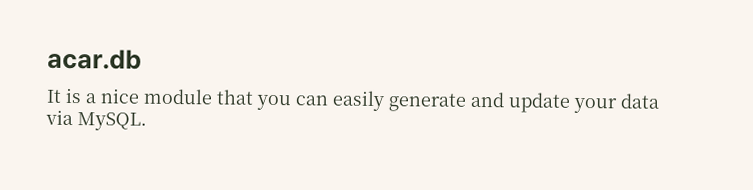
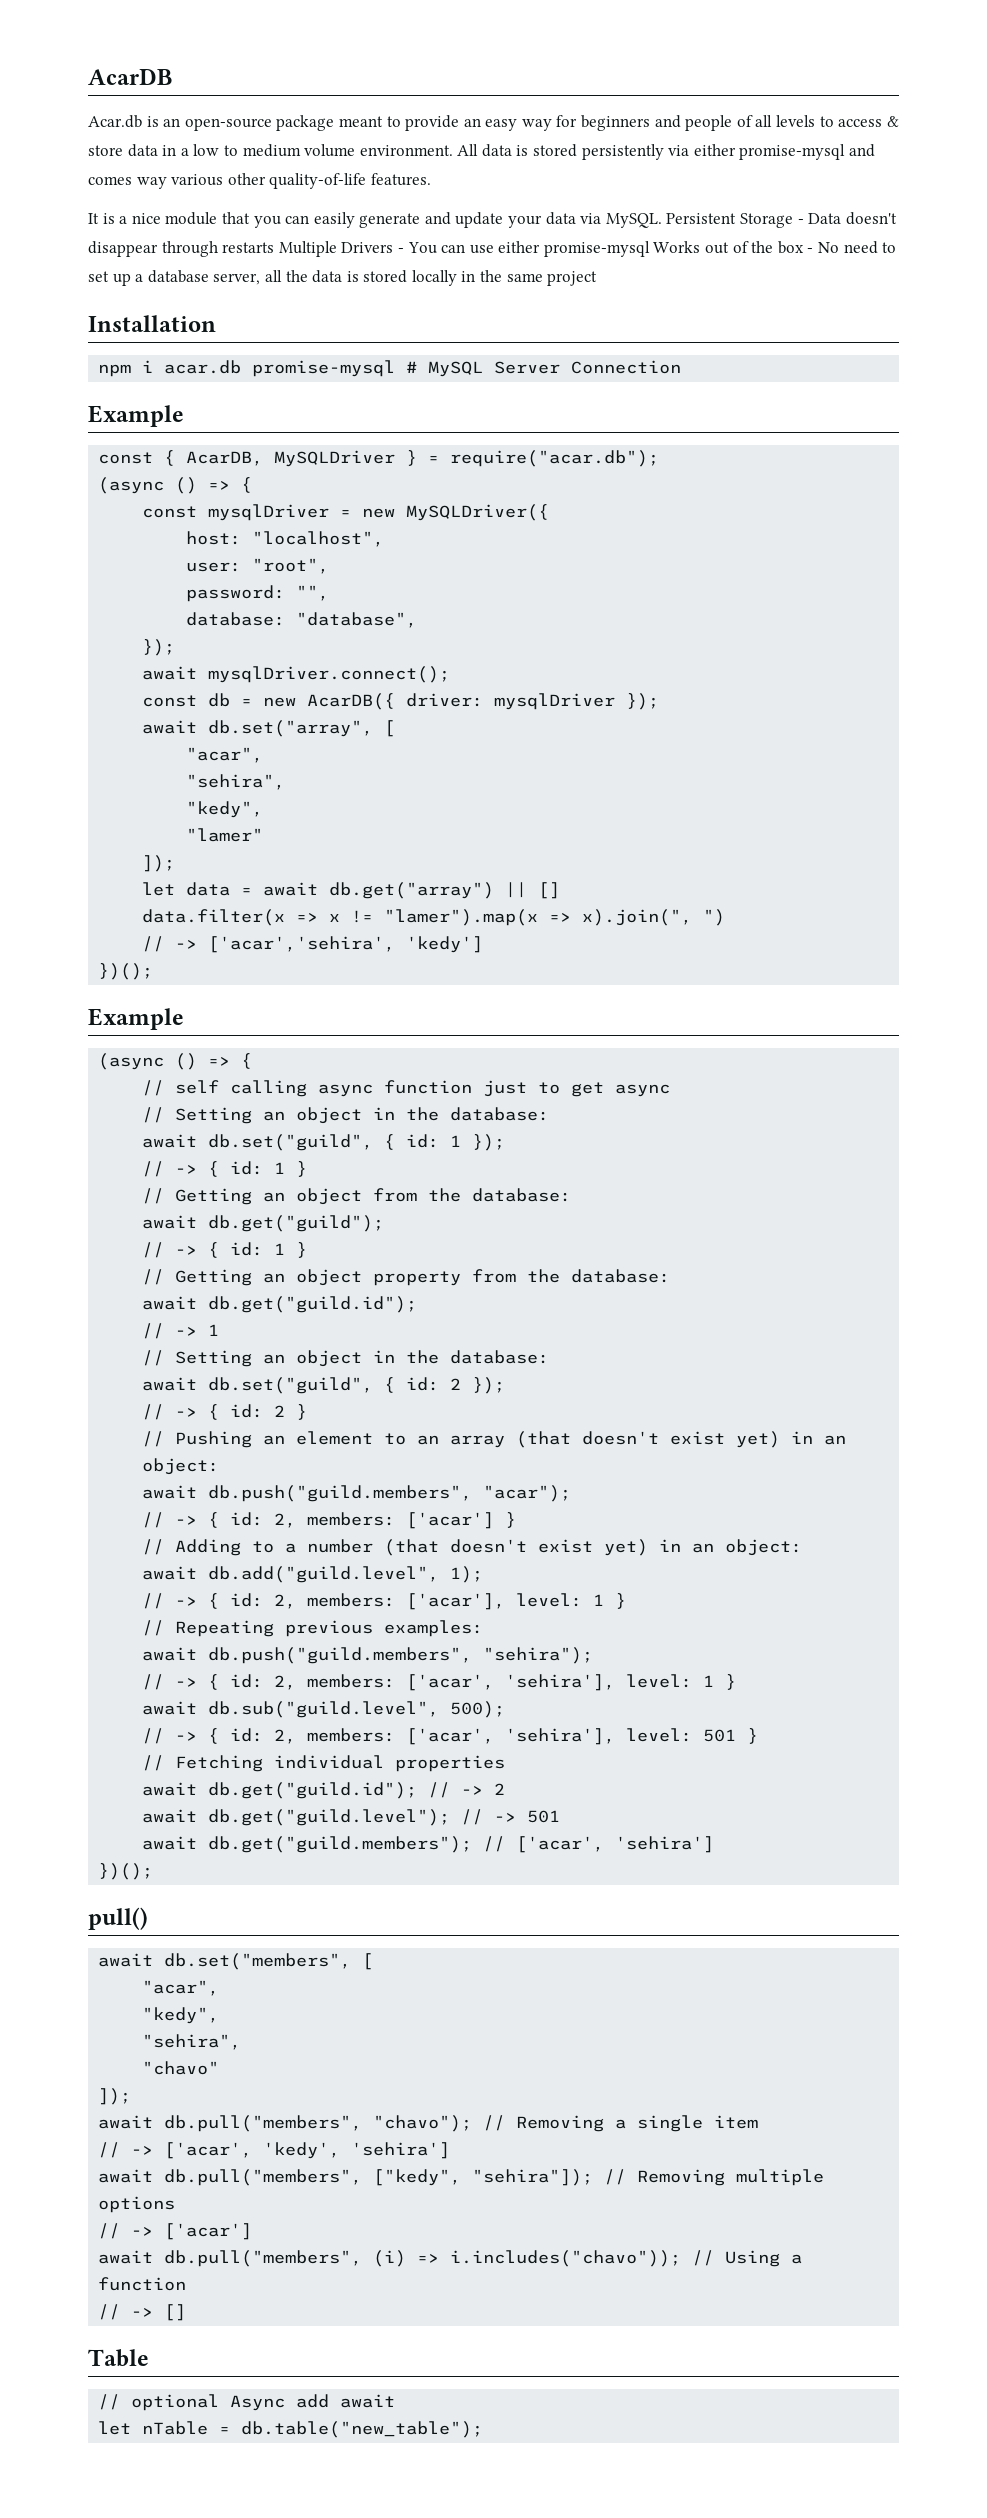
- acar.db
+ AcarDB
+ Acar.db is an open-source package meant to provide an easy way for beginners and people of all levels to access & store data in a low to medium volume environment. All data is stored persistently via either promise-mysql and comes way various other quality-of-life features.
+ Persistent Storage - Data doesn't disappear through restarts Multiple Drivers - You can use either promise-mysql Works out of the box - No need to set up a database server, all the data is stored locally in the same project
+ Installation
+ npm i acar.db promise-mysql # MySQL Server Connection
+ Example
+ const { AcarDB, MySQLDriver } = require("acar.db");
+ (async () => {
+ const mysqlDriver = new MySQLDriver({
+ host: "localhost",
+ user: "root",
+ password: "",
+ database: "database",
+ });
+ await mysqlDriver.connect();
+ const db = new AcarDB({ driver: mysqlDriver });
+ await db.set("array", [
+ "acar",
+ "sehira",
+ "kedy",
+ "lamer"
+ ]);
+ let data = await db.get("array") || []
+ data.filter(x => x != "lamer").map(x => x).join(", ")
+ // -> ['acar','sehira', 'kedy']
+ })();
+ Example
+ (async () => {
+ // self calling async function just to get async
+ // Setting an object in the database:
+ await db.set("guild", { id: 1 });
+ // -> { id: 1 }
+ // Getting an object from the database:
+ await db.get("guild");
+ // -> { id: 1 }
+ // Getting an object property from the database:
+ await db.get("guild.id");
+ // -> 1
+ // Setting an object in the database:
+ await db.set("guild", { id: 2 });
+ // -> { id: 2 }
+ // Pushing an element to an array (that doesn't exist yet) in an object:
+ await db.push("guild.members", "acar");
+ // -> { id: 2, members: ['acar'] }
+ // Adding to a number (that doesn't exist yet) in an object:
+ await db.add("guild.level", 1);
+ // -> { id: 2, members: ['acar'], level: 1 }
+ // Repeating previous examples:
+ await db.push("guild.members", "sehira");
+ // -> { id: 2, members: ['acar', 'sehira'], level: 1 }
+ await db.sub("guild.level", 500);
+ // -> { id: 2, members: ['acar', 'sehira'], level: 501 }
+ // Fetching individual properties
+ await db.get("guild.id"); // -> 2
+ await db.get("guild.level"); // -> 501
+ await db.get("guild.members"); // ['acar', 'sehira']
+ })();
+ pull()
+ await db.set("members", [
+ "acar",
+ "kedy",
+ "sehira",
+ "chavo"
+ ]);
+ await db.pull("members", "chavo"); // Removing a single item
+ // -> ['acar', 'kedy', 'sehira']
+ await db.pull("members", ["kedy", "sehira"]); // Removing multiple options
+ // -> ['acar']
+ await db.pull("members", (i) => i.includes("chavo")); // Using a function
+ // -> []
+ Table
+ // optional Async add await
+ let nTable = db.table("new_table");

